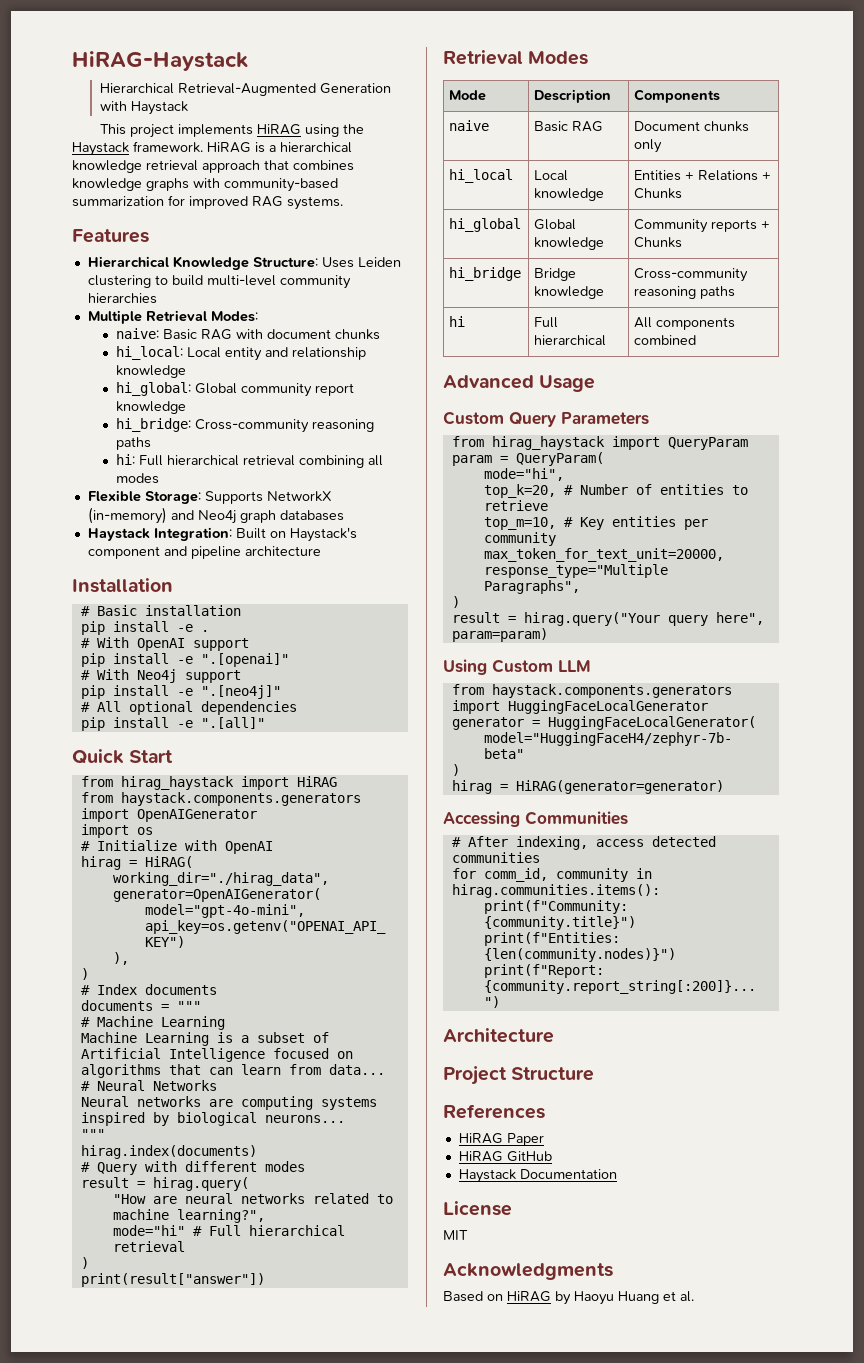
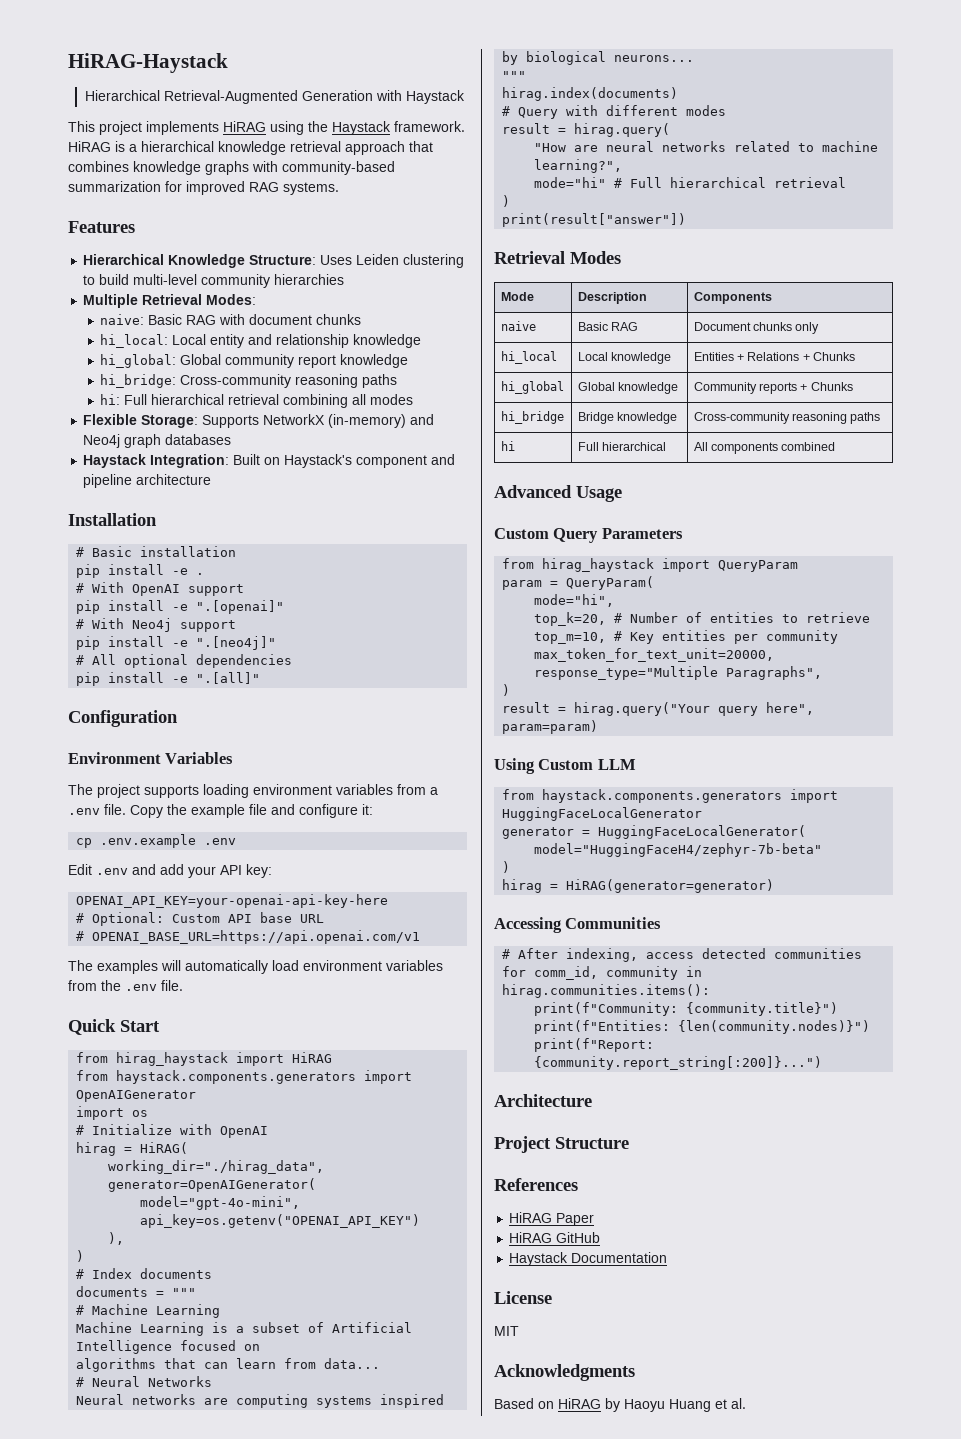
+ Configuration
+ Environment Variables
+ The project supports loading environment variables from a .env file. Copy the example file and configure it:
+ cp .env.example .env
+ Edit .env and add your API key:
+ OPENAI_API_KEY=your-openai-api-key-here
+ # Optional: Custom API base URL
+ # OPENAI_BASE_URL=https://api.openai.com/v1
+ The examples will automatically load environment variables from the .env file.

